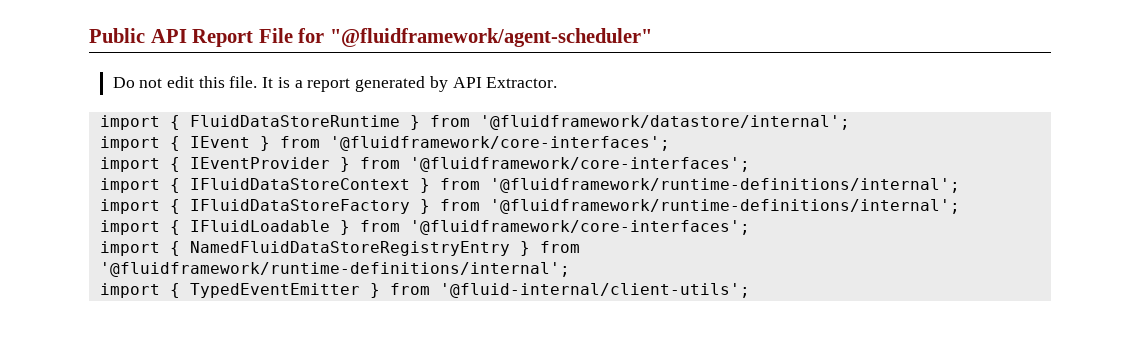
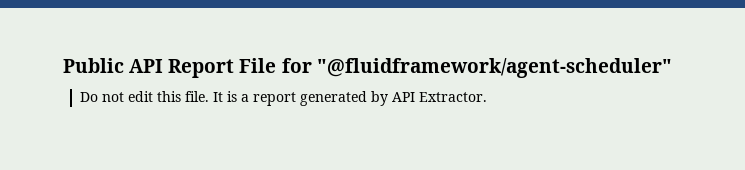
- import { FluidDataStoreRuntime } from '@fluidframework/datastore/internal';
- import { IEvent } from '@fluidframework/core-interfaces';
- import { IEventProvider } from '@fluidframework/core-interfaces';
- import { IFluidDataStoreContext } from '@fluidframework/runtime-definitions/internal';
- import { IFluidDataStoreFactory } from '@fluidframework/runtime-definitions/internal';
- import { IFluidLoadable } from '@fluidframework/core-interfaces';
- import { NamedFluidDataStoreRegistryEntry } from '@fluidframework/runtime-definitions/internal';
- import { TypedEventEmitter } from '@fluid-internal/client-utils';

